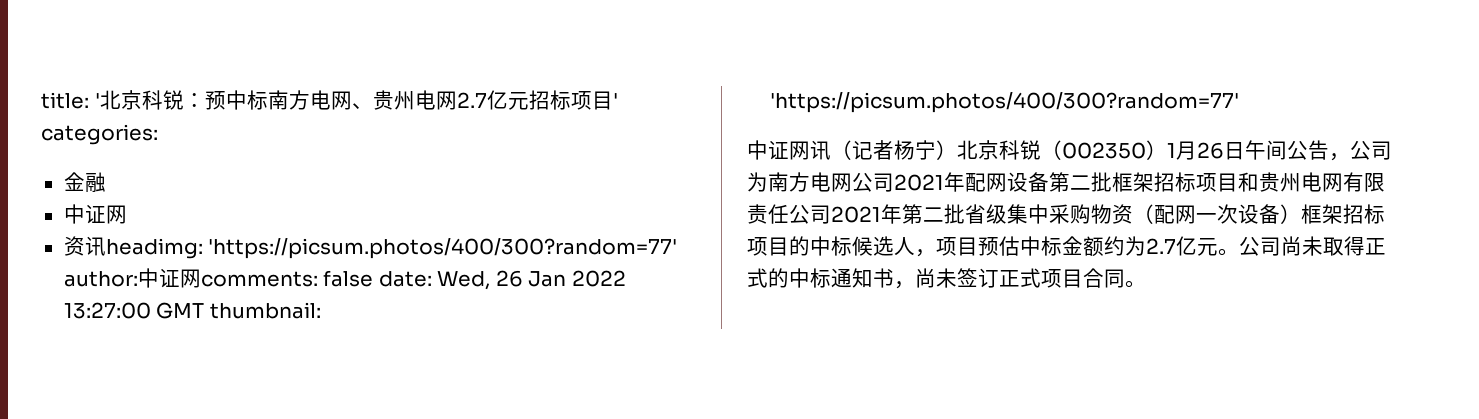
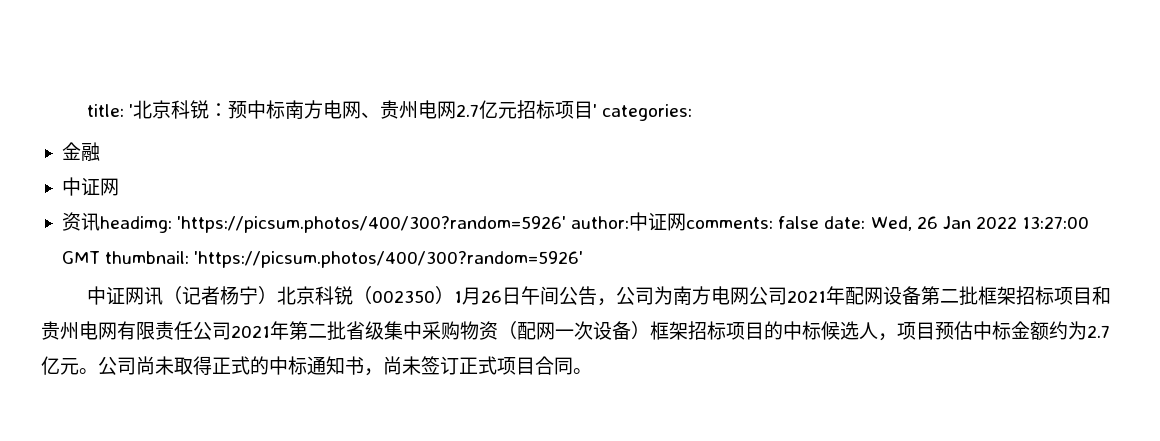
- 资讯headimg: 'https://picsum.photos/400/300?random=77' author:中证网comments: false date: Wed, 26 Jan 2022 13:27:00 GMT thumbnail: 'https://picsum.photos/400/300?random=77'
+ 资讯headimg: 'https://picsum.photos/400/300?random=5926' author:中证网comments: false date: Wed, 26 Jan 2022 13:27:00 GMT thumbnail: 'https://picsum.photos/400/300?random=5926'

